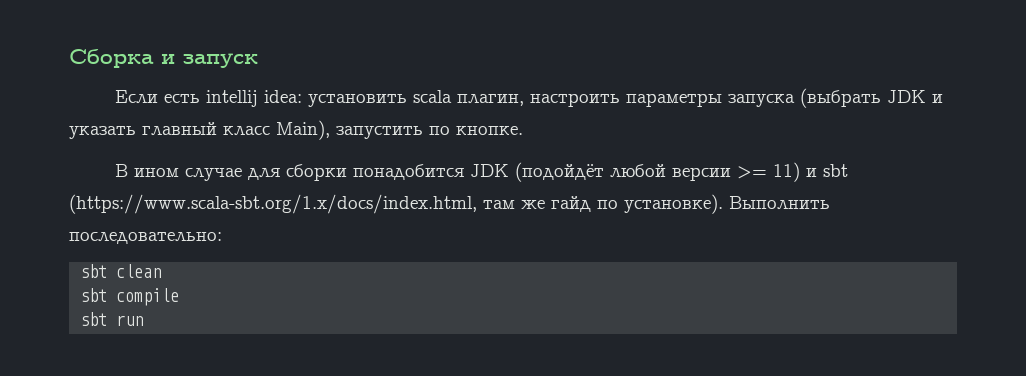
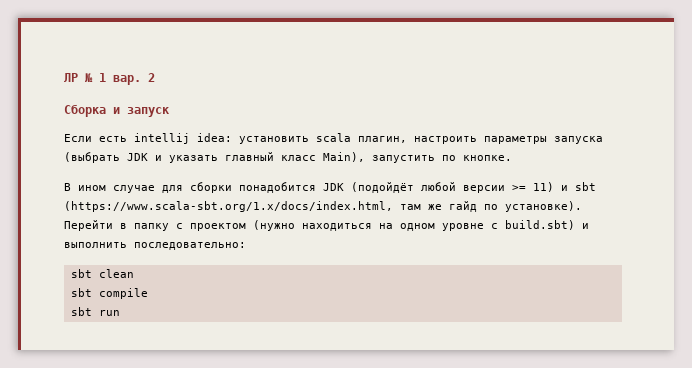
+ ЛР № 1 вар. 2
- Выполнить последовательно:
+ Перейти в папку с проектом (нужно находиться на одном уровне с build.sbt) и выполнить последовательно:

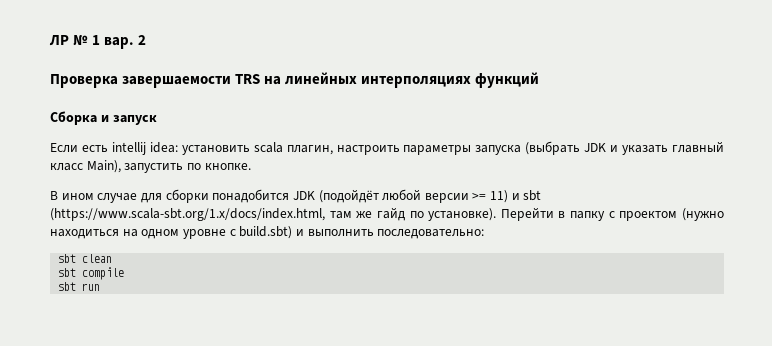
+ Проверка завершаемости TRS на линейных интерполяциях функций

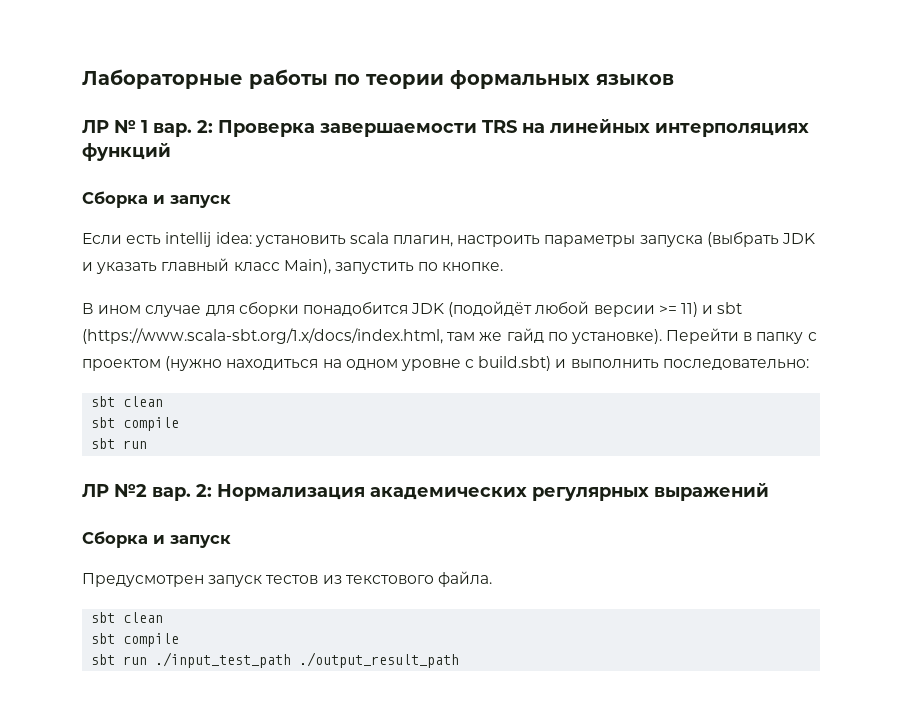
+ Лабораторные работы по теории формальных языков
- 2
- Проверка завершаемости TRS на линейных интерполяциях функций
+ 2: Проверка завершаемости TRS на линейных интерполяциях функций
+ ЛР №2 вар. 2: Нормализация академических регулярных выражений
+ Сборка и запуск
+ Предусмотрен запуск тестов из текстового файла.
+ sbt clean
+ sbt compile
+ sbt run ./input_test_path ./output_result_path

